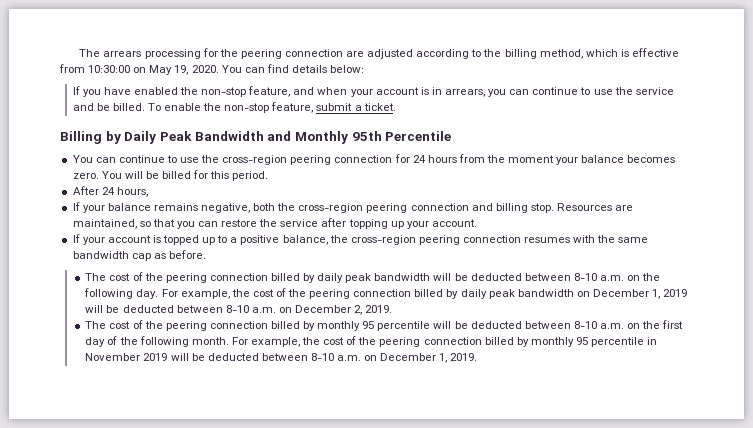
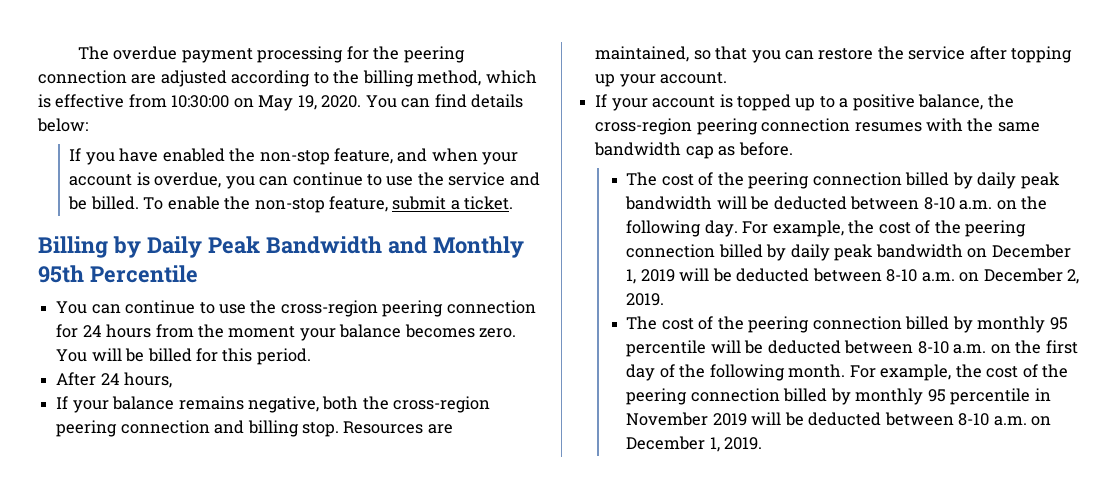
- The arrears processing for the peering connection are adjusted according to the billing method, which is effective from 10:30:00 on May 19, 2020.
+ The overdue payment processing for the peering connection are adjusted according to the billing method, which is effective from 10:30:00 on May 19, 2020.
- If you have enabled the non-stop feature, and when your account is in arrears, you can continue to use the service and be billed.
+ If you have enabled the non-stop feature, and when your account is overdue, you can continue to use the service and be billed.

